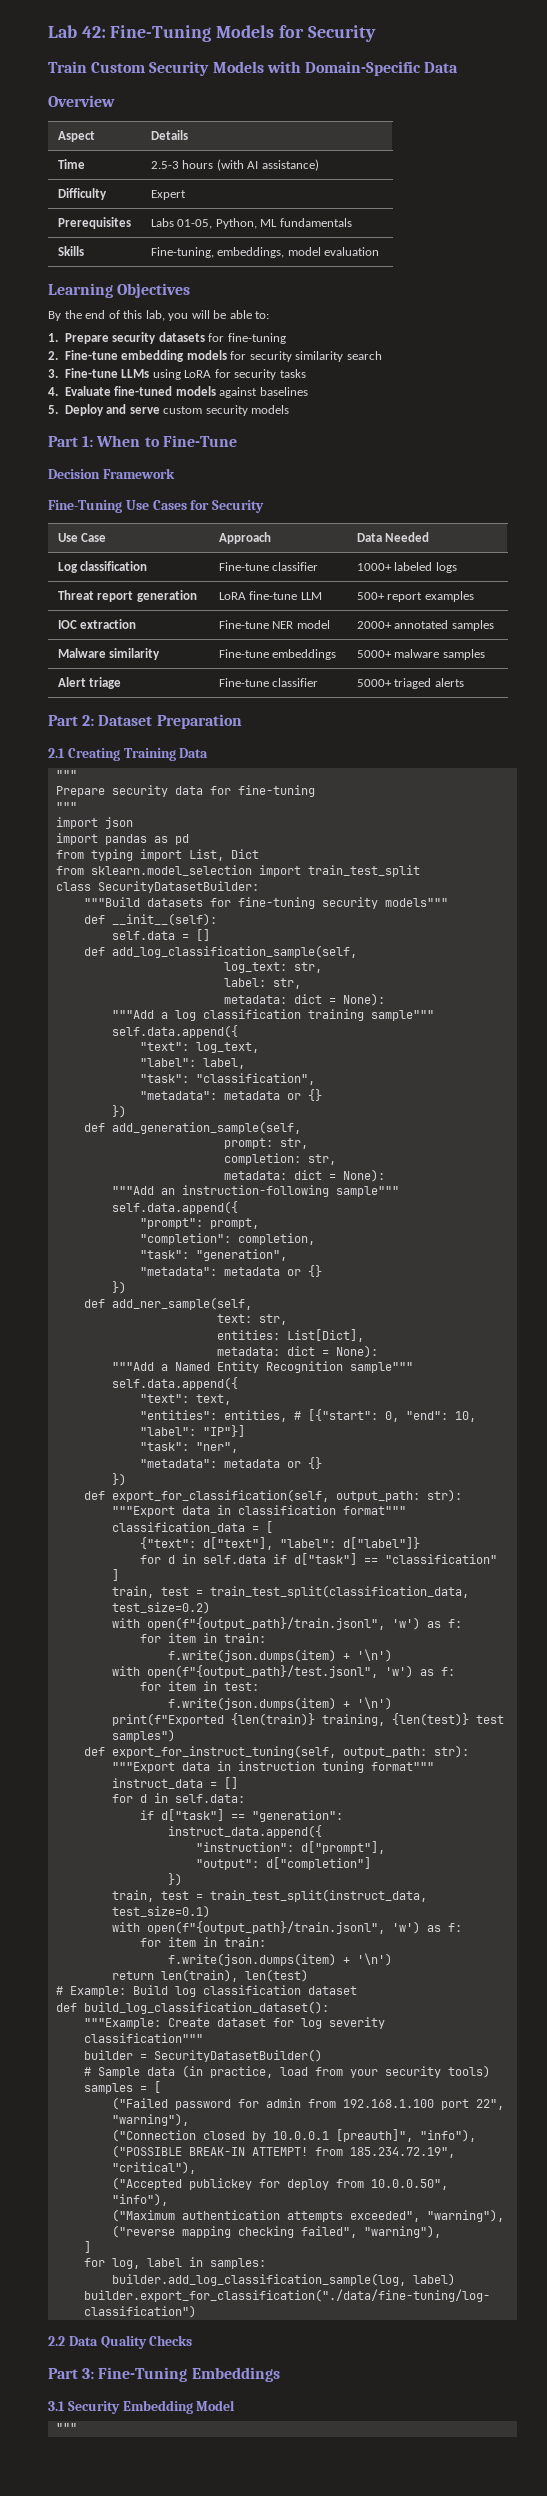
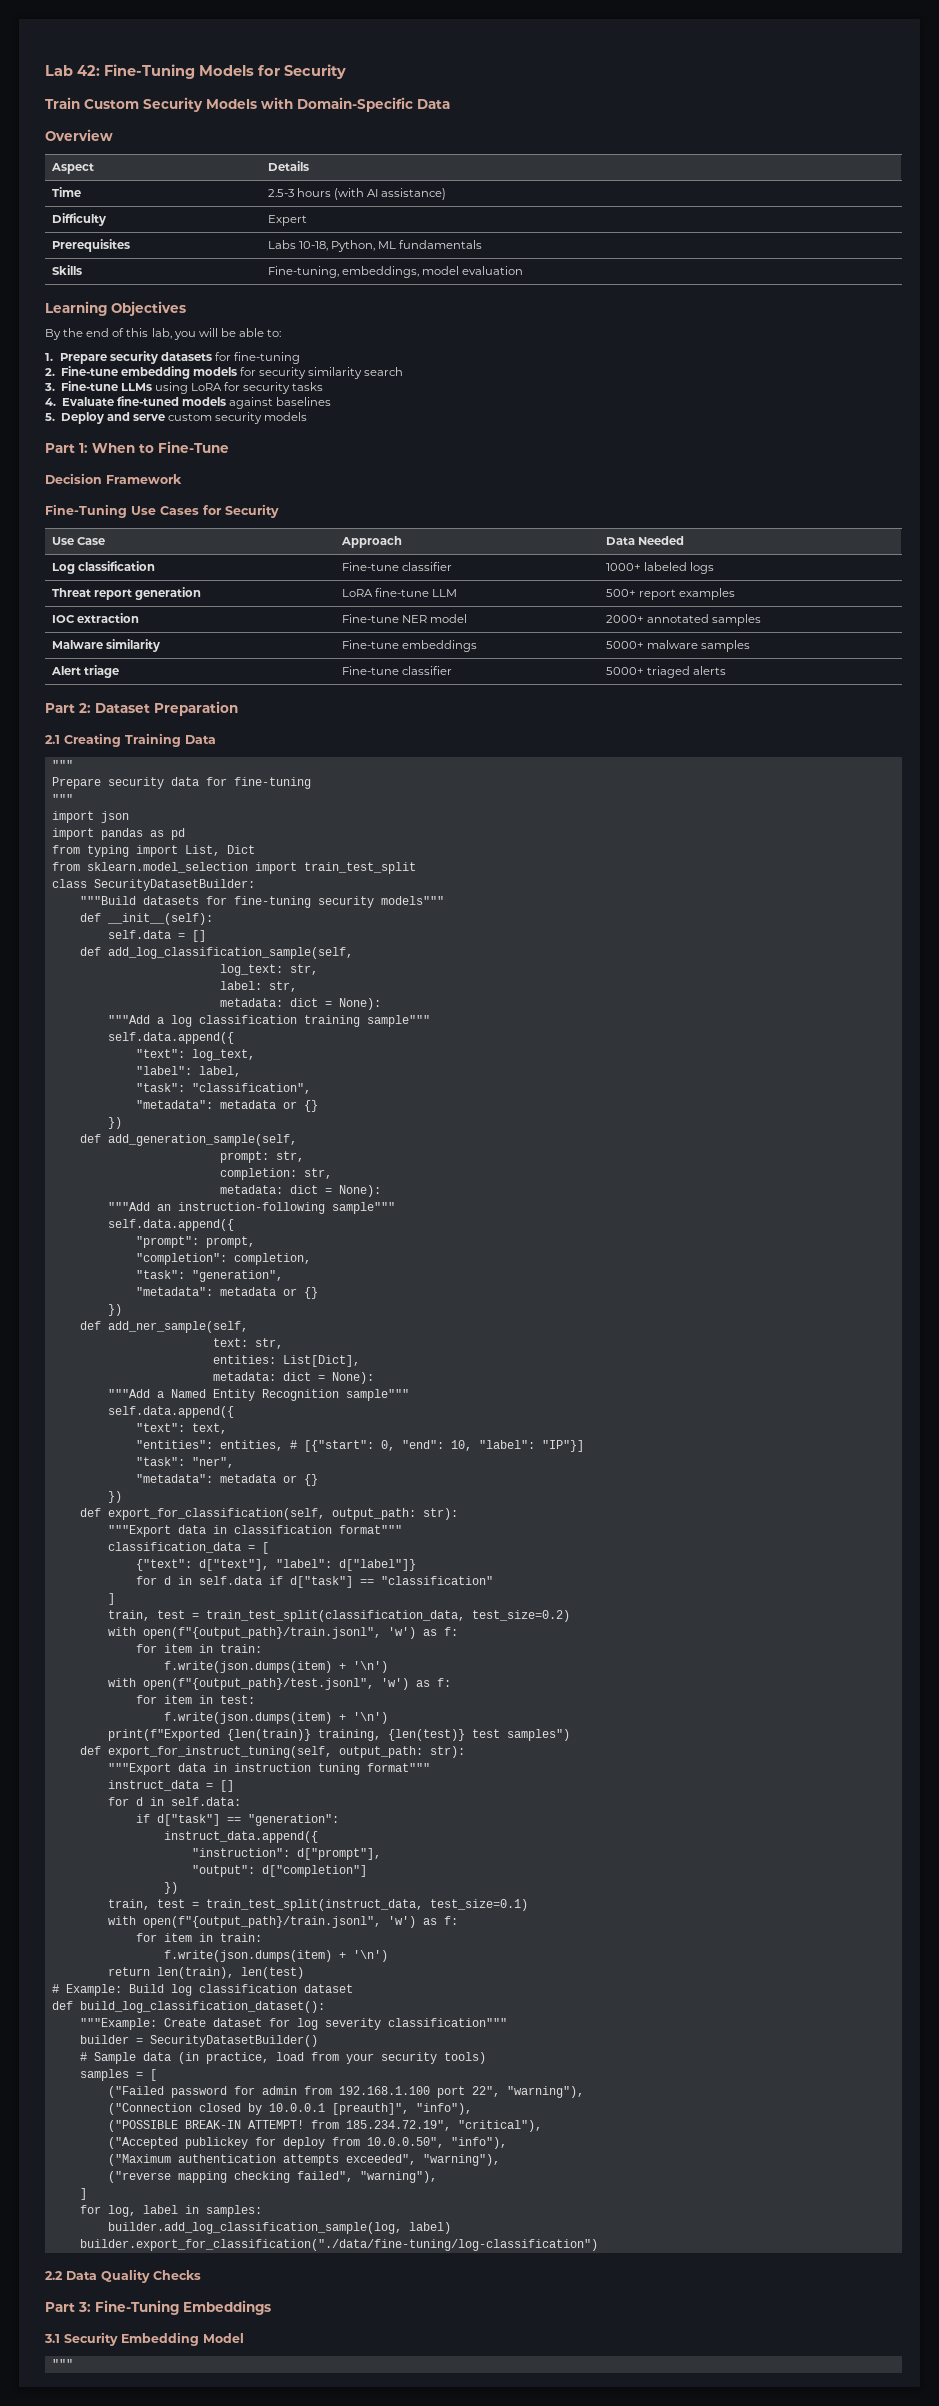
- Prerequisites | Labs 01-05, Python, ML fundamentals
+ Prerequisites | Labs 10-18, Python, ML fundamentals

